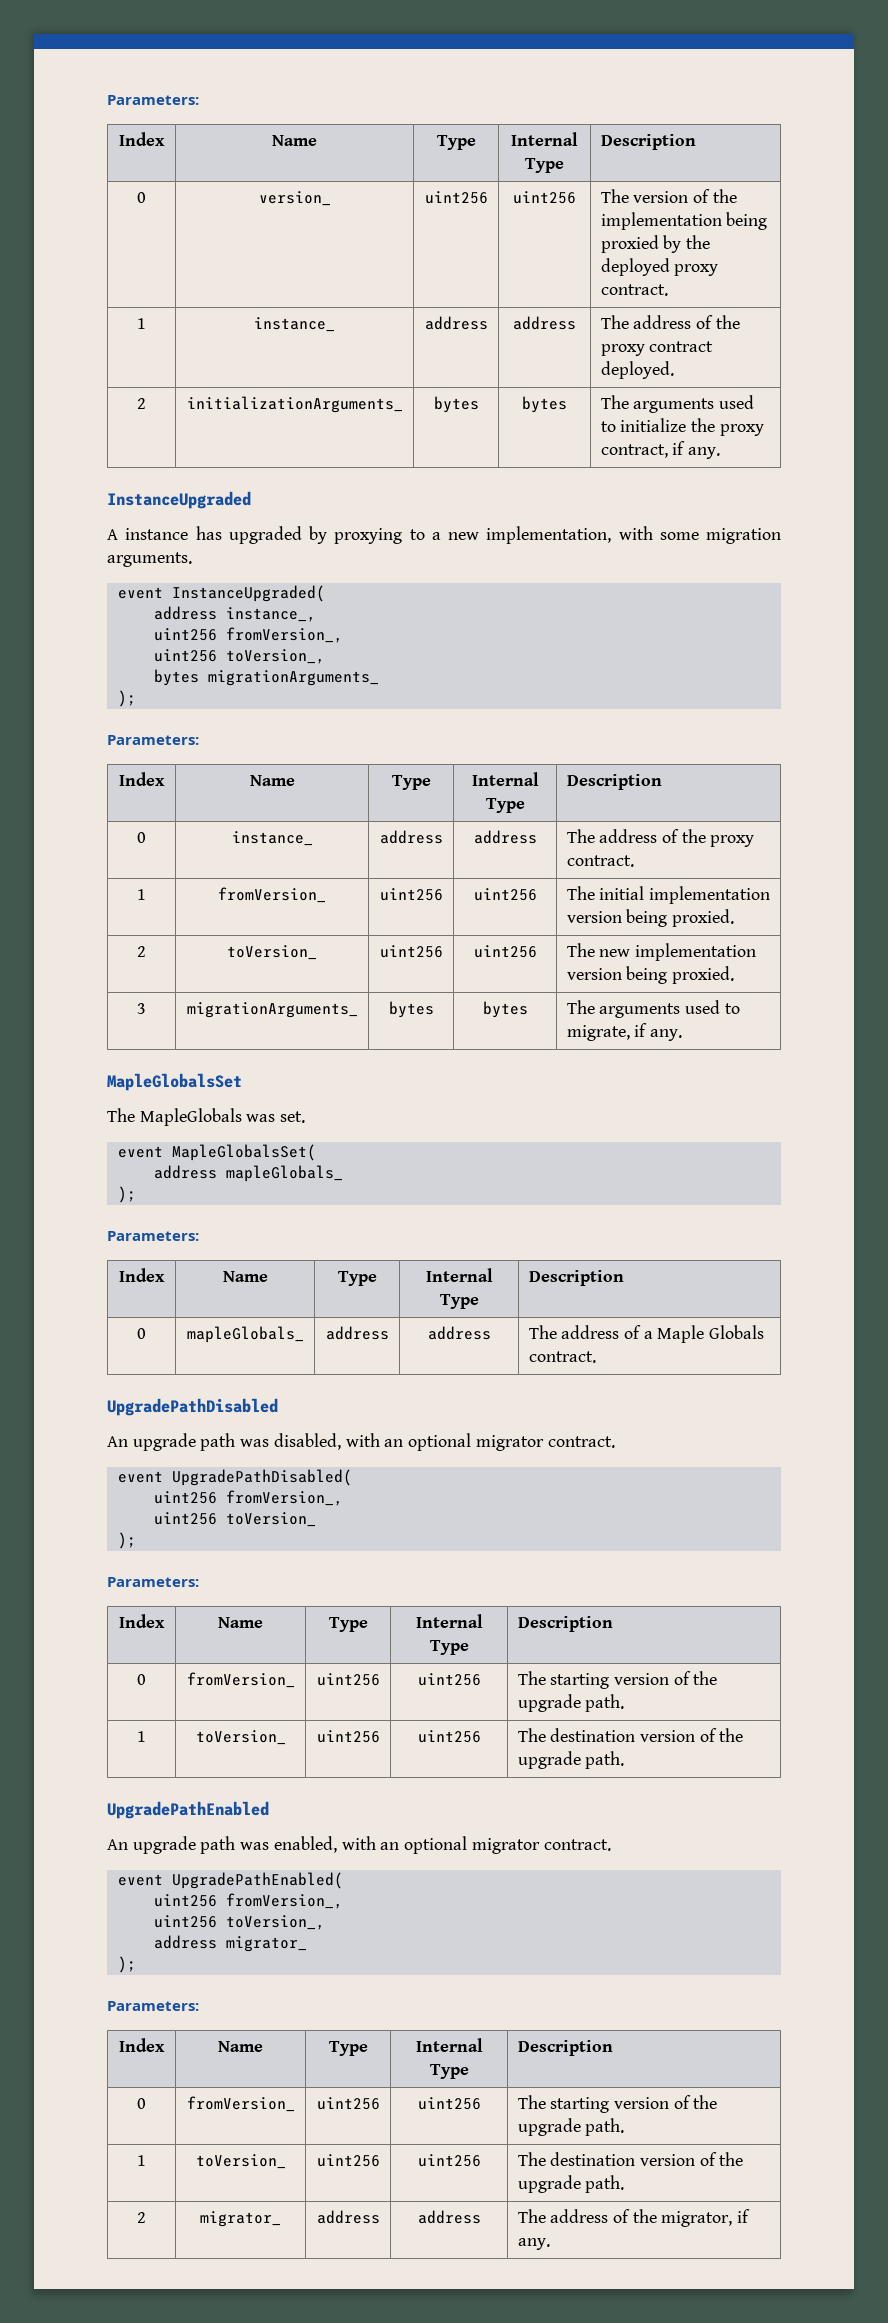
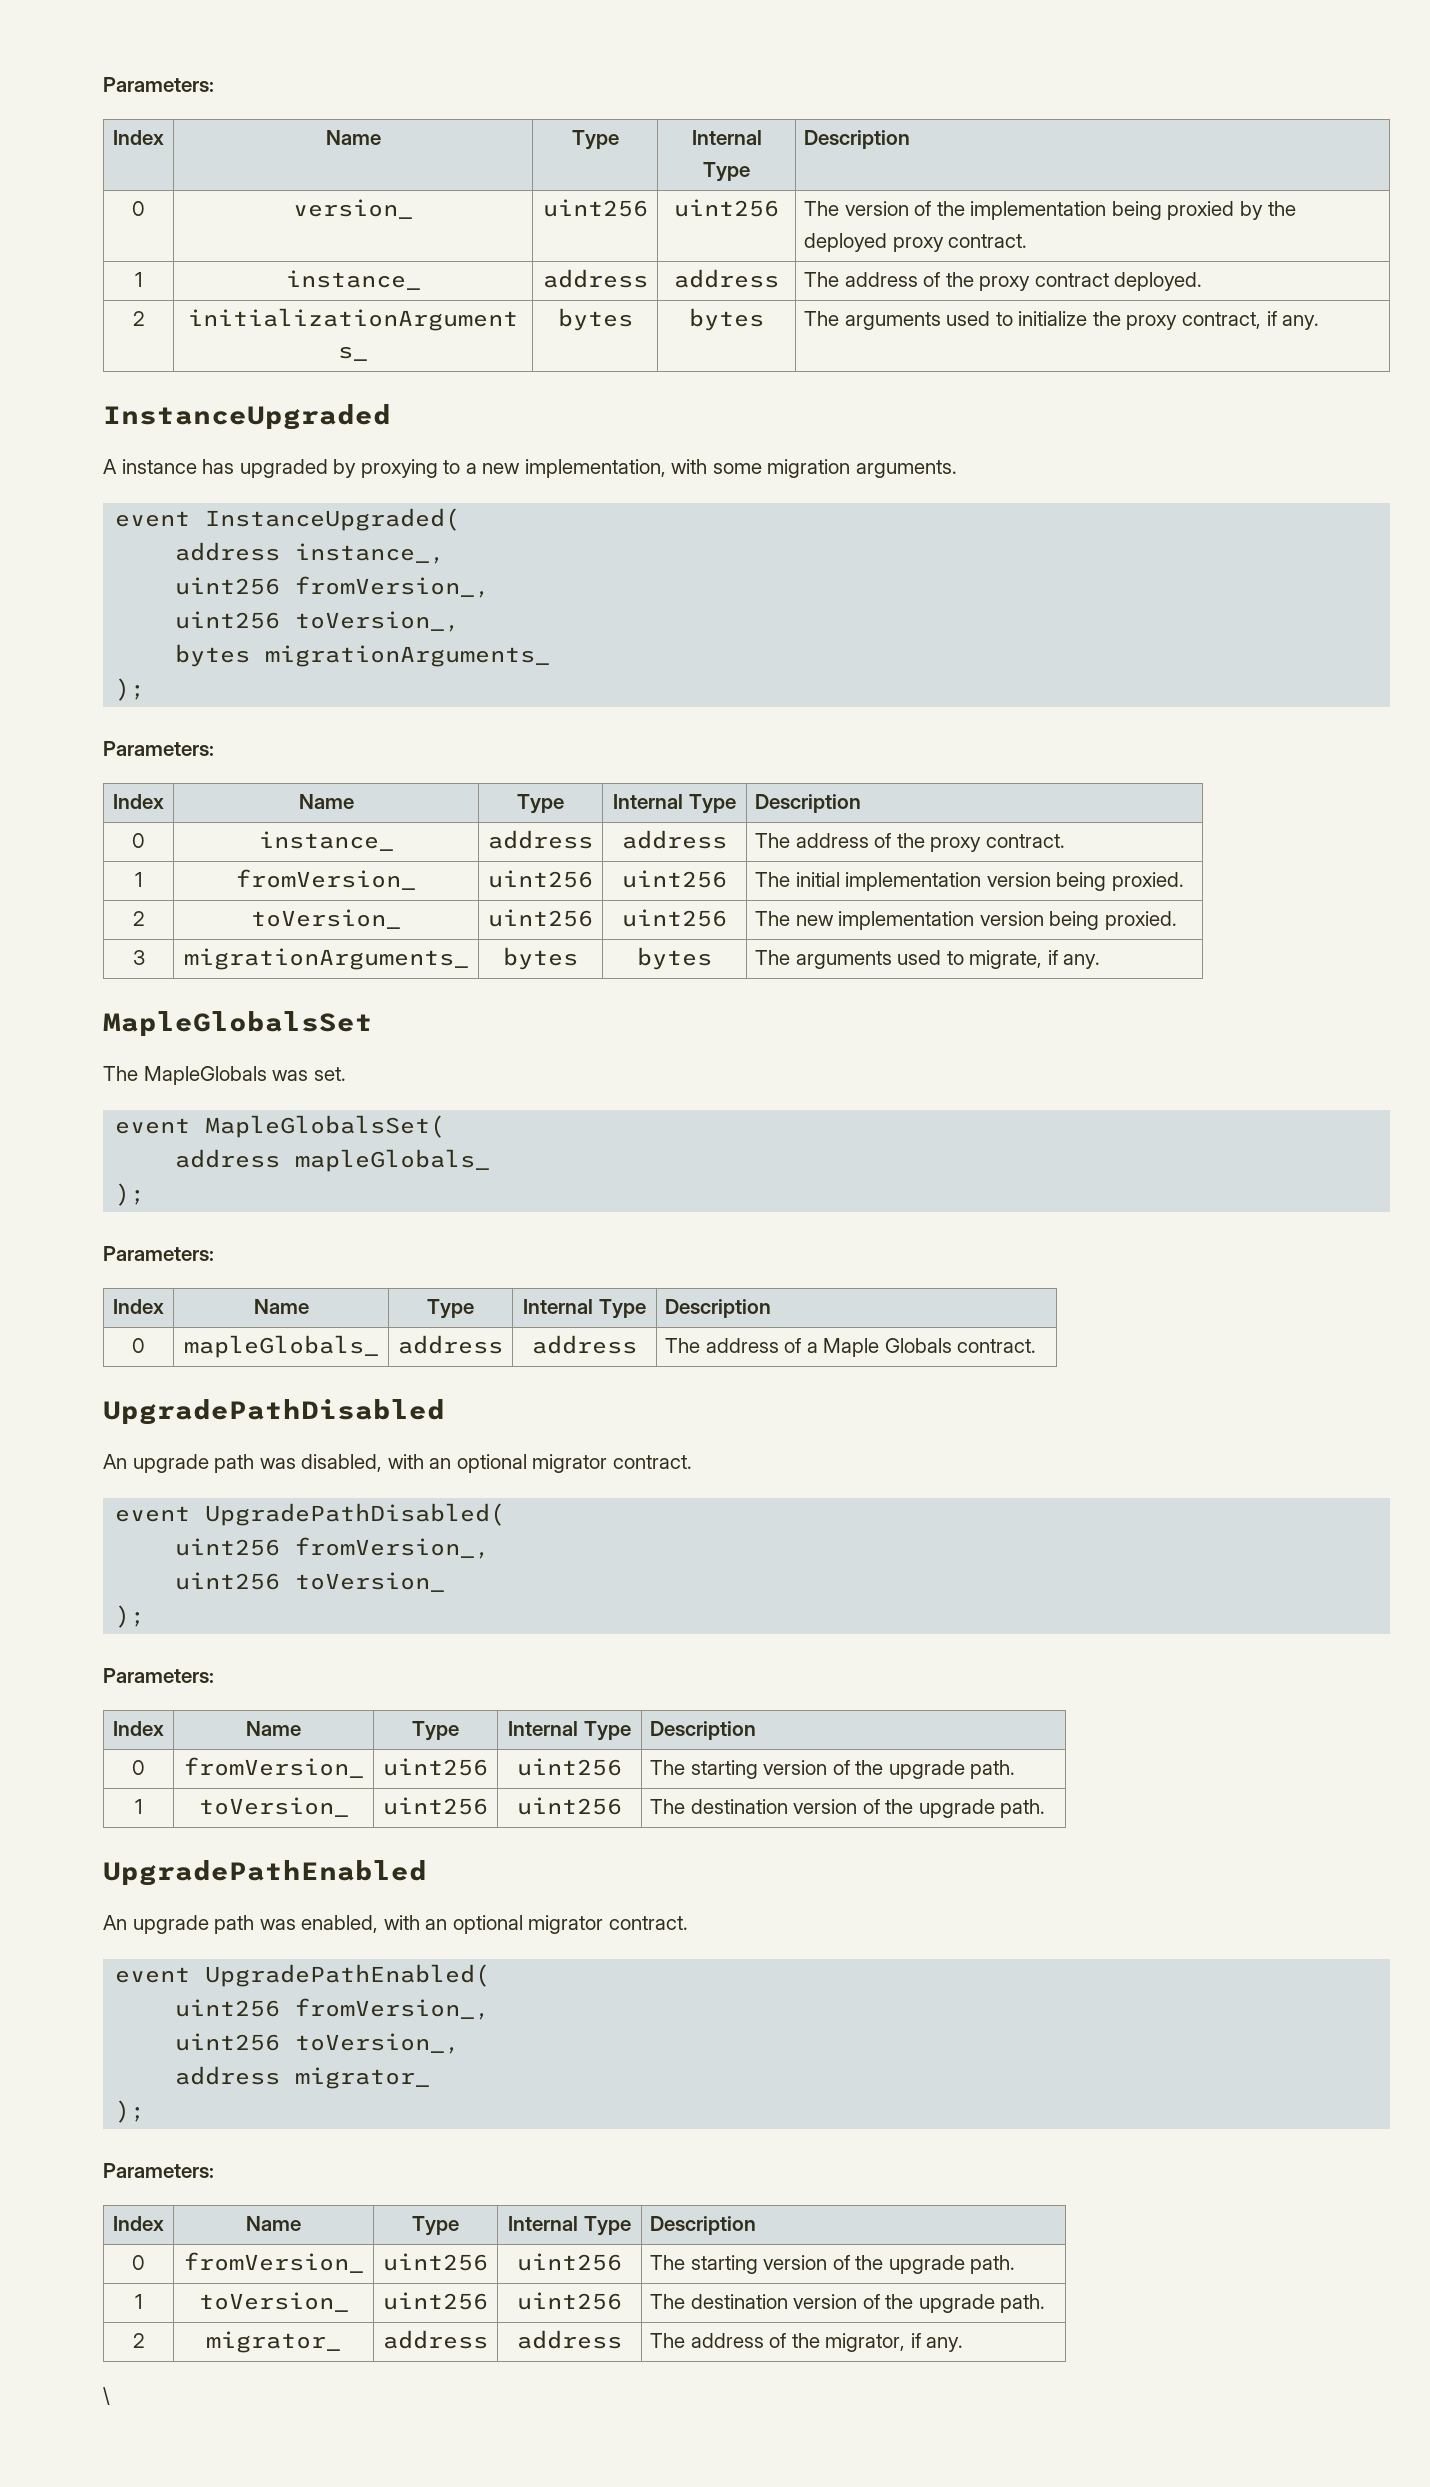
+ \

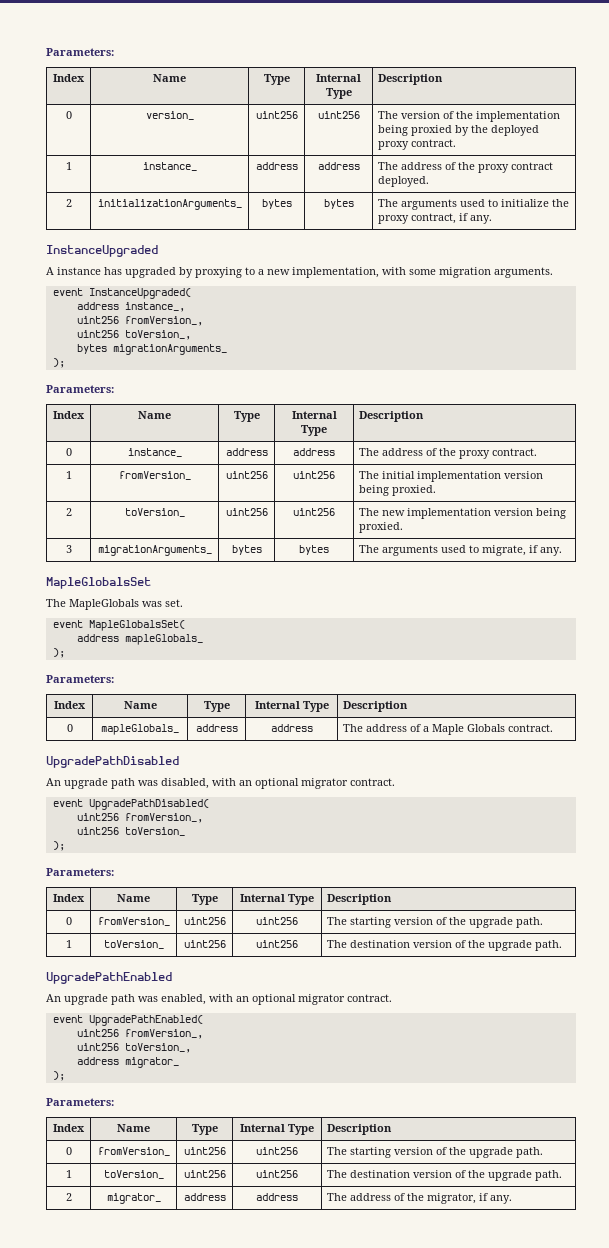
- \

